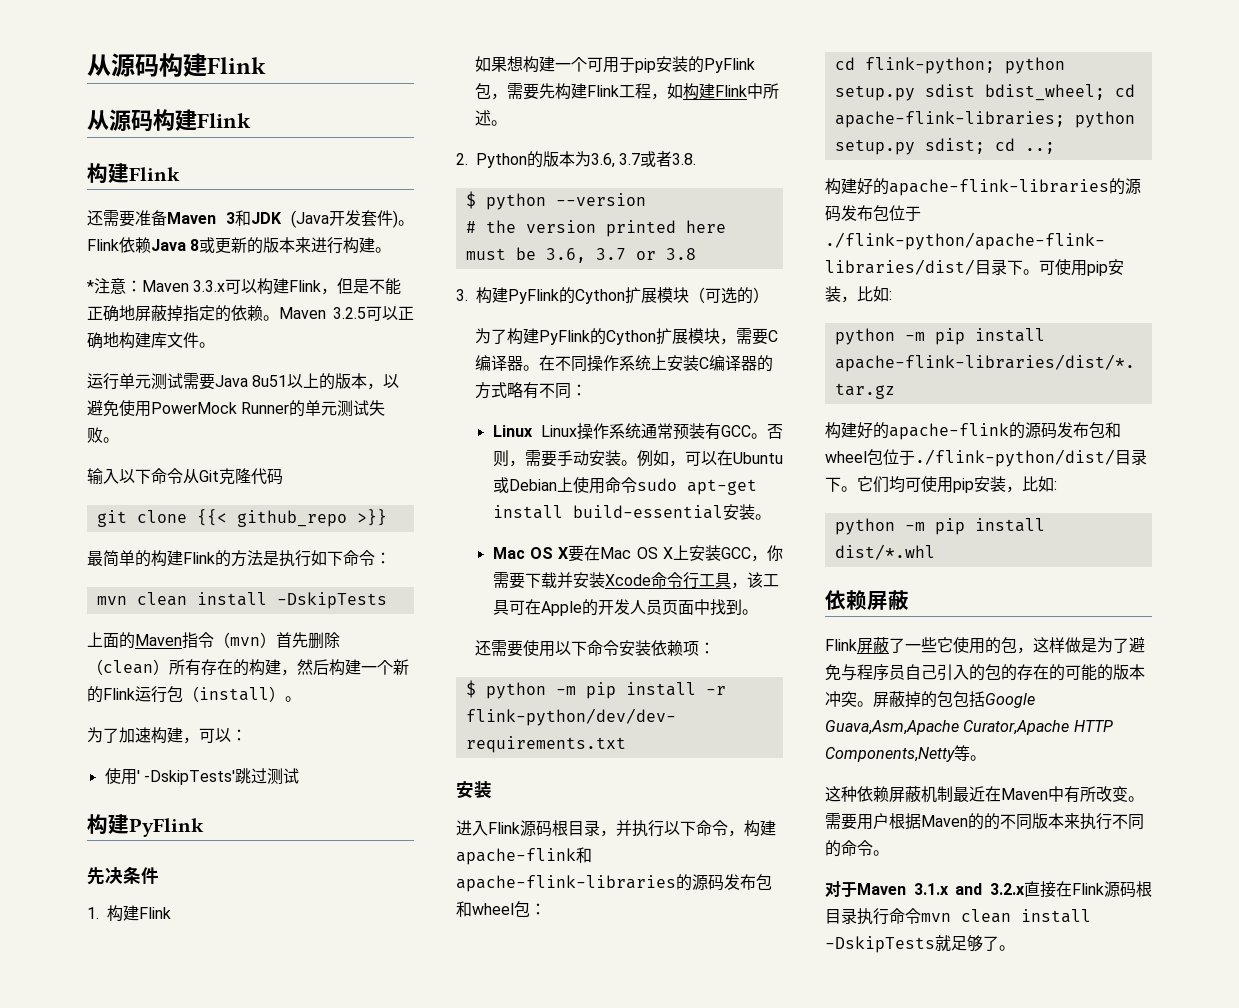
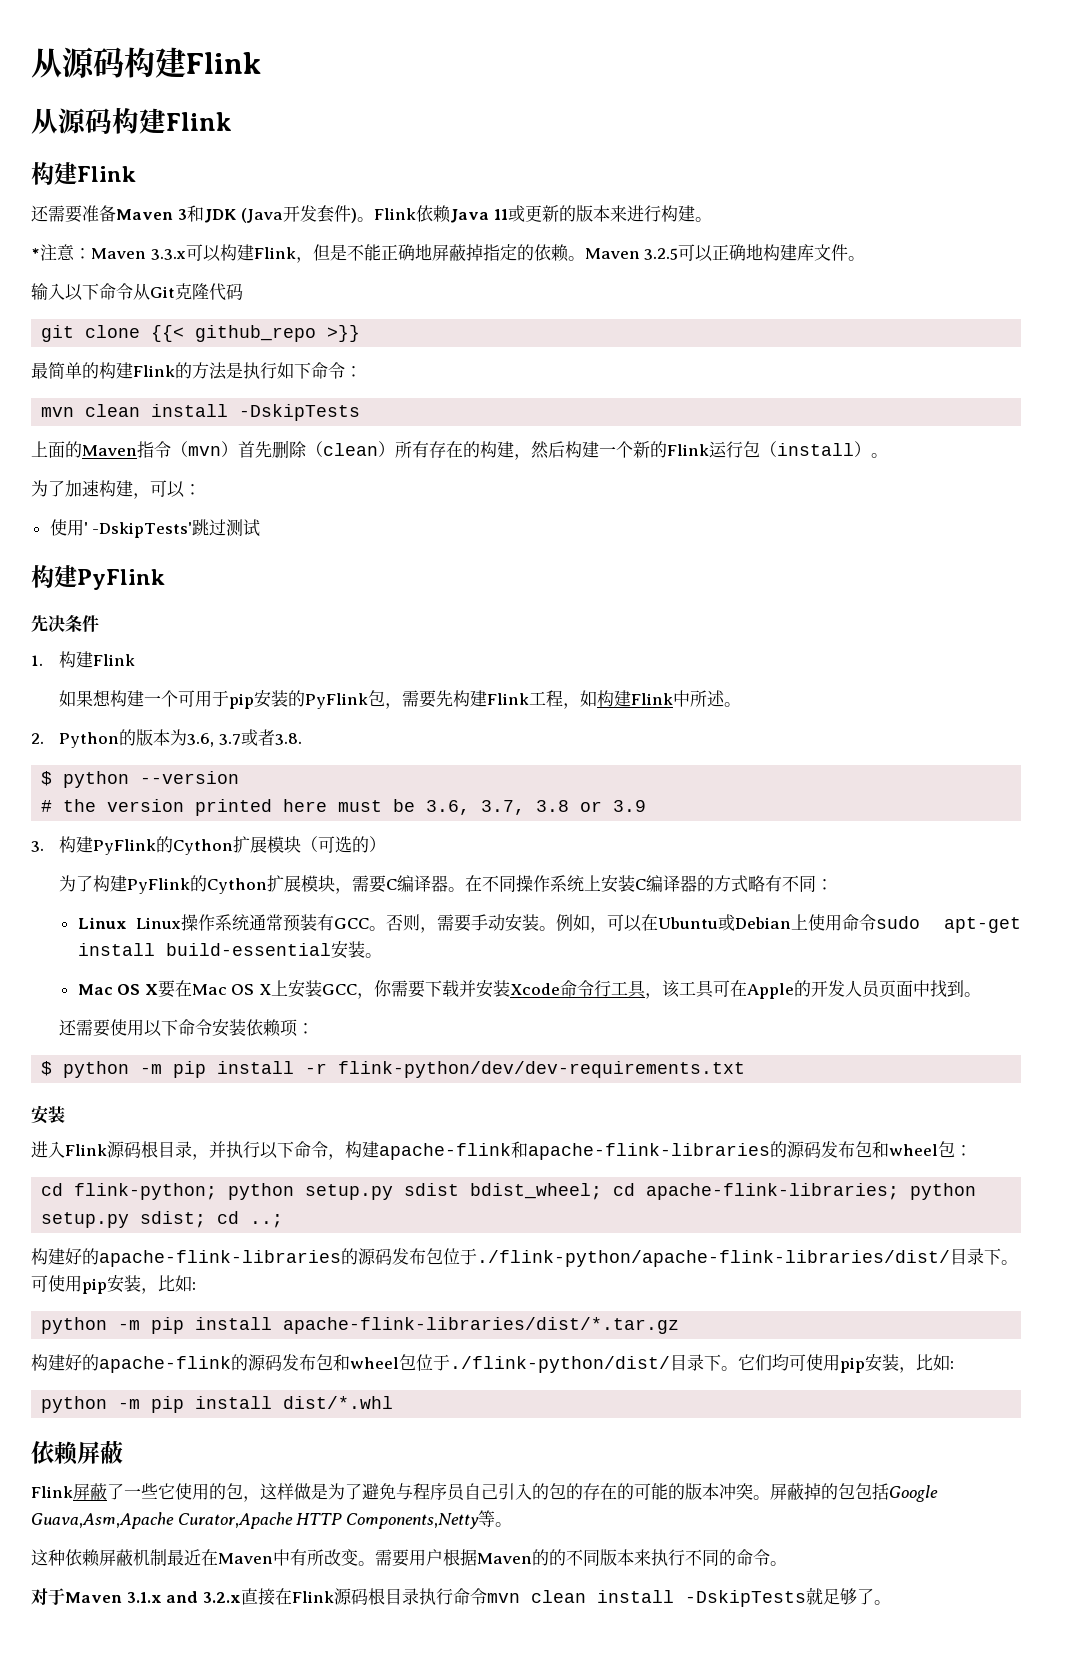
- Flink依赖Java 8或更新的版本来进行构建。
+ Flink依赖Java 11或更新的版本来进行构建。
- 运行单元测试需要Java 8u51以上的版本，以避免使用PowerMock Runner的单元测试失败。
- # the version printed here must be 3.6, 3.7 or 3.8
+ # the version printed here must be 3.6, 3.7, 3.8 or 3.9

